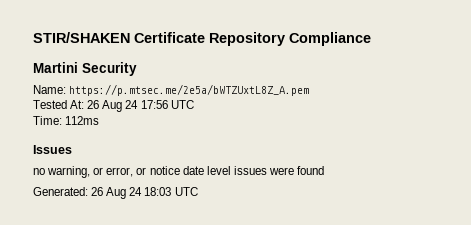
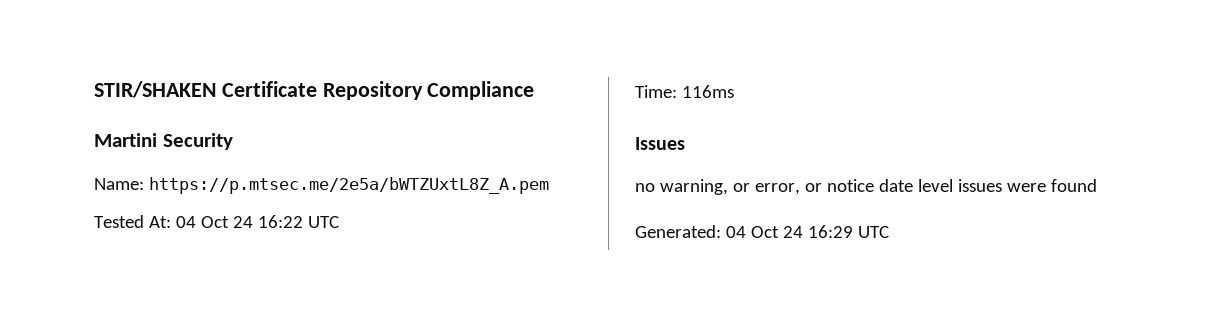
- Tested At: 26 Aug 24 17:56 UTC
+ Tested At: 04 Oct 24 16:22 UTC
- Time: 112ms
+ Time: 116ms
- Generated: 26 Aug 24 18:03 UTC
+ Generated: 04 Oct 24 16:29 UTC

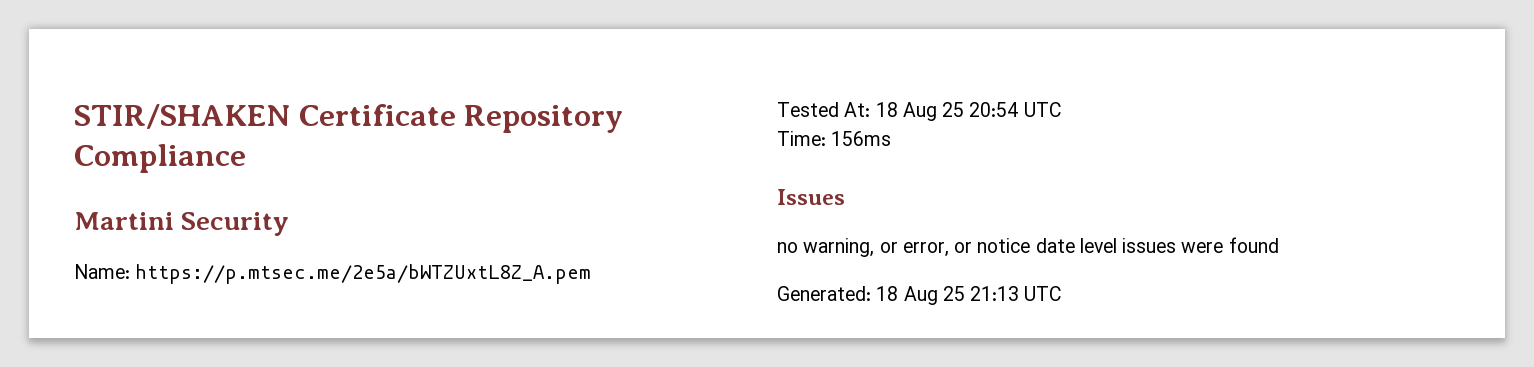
- Tested At: 04 Oct 24 16:22 UTC
+ Tested At: 18 Aug 25 20:54 UTC
- Time: 116ms
+ Time: 156ms
- Generated: 04 Oct 24 16:29 UTC
+ Generated: 18 Aug 25 21:13 UTC

